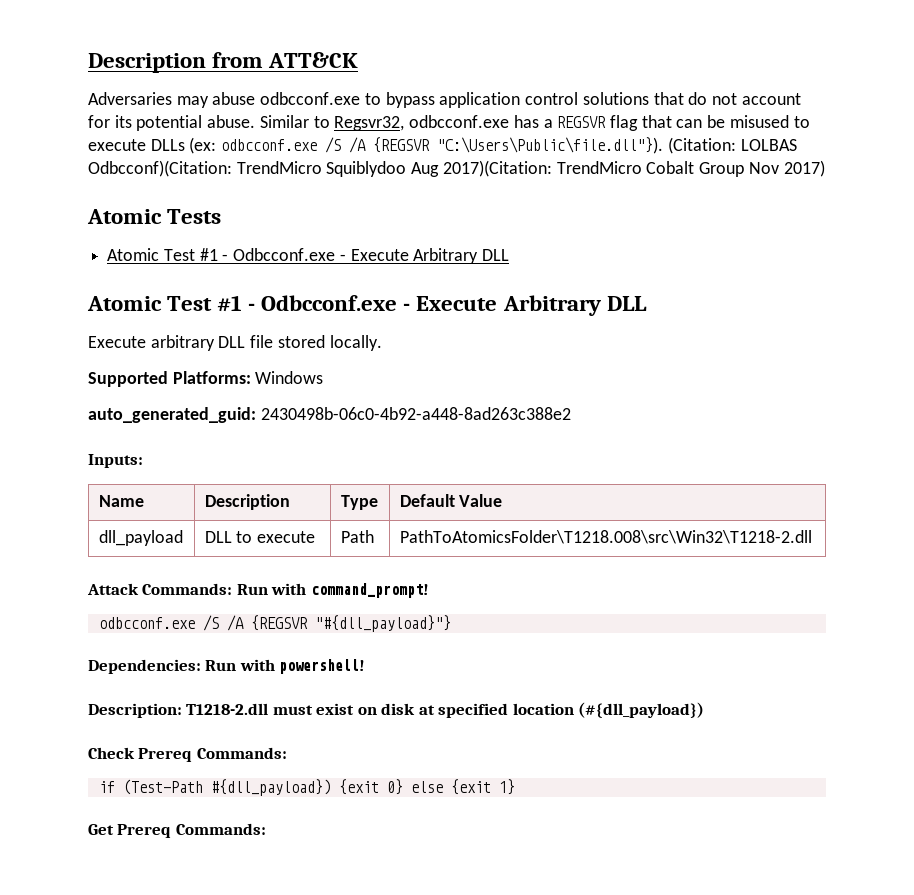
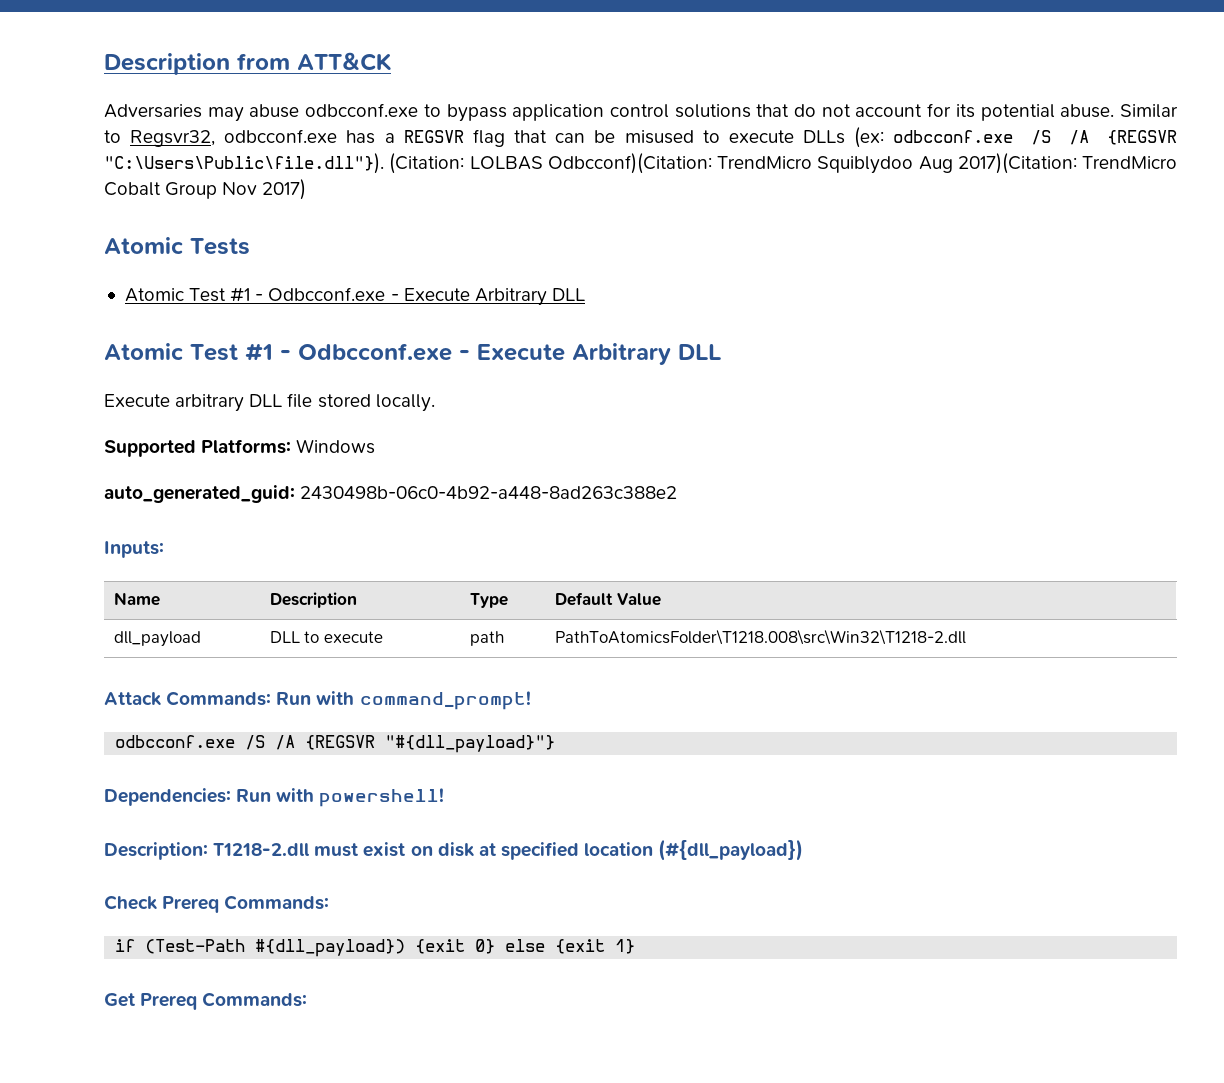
- dll_payload | DLL to execute | Path | PathToAtomicsFolder\T1218.008\src\Win32\T1218-2.dll
+ dll_payload | DLL to execute | path | PathToAtomicsFolder\T1218.008\src\Win32\T1218-2.dll

